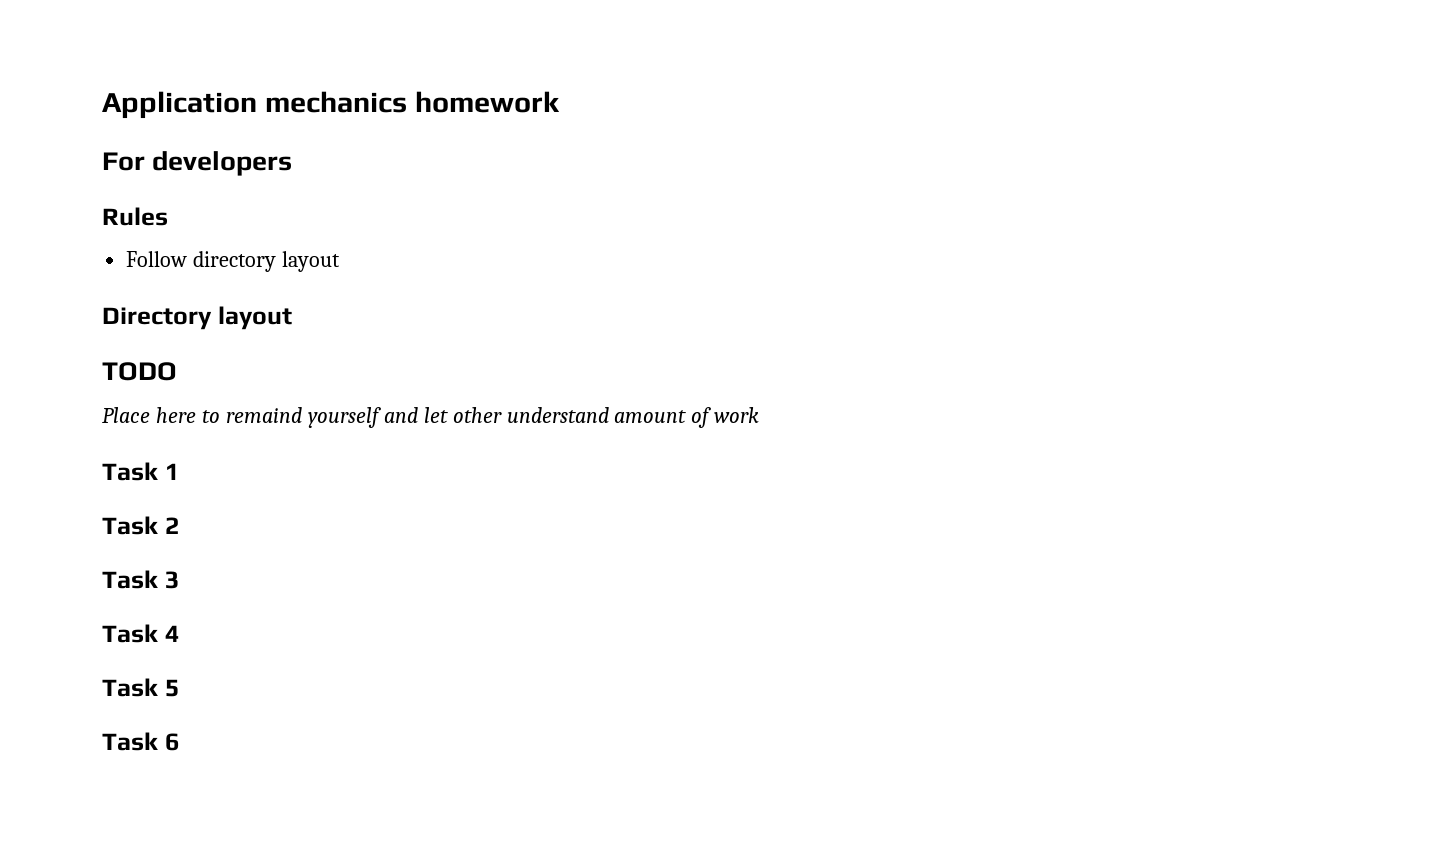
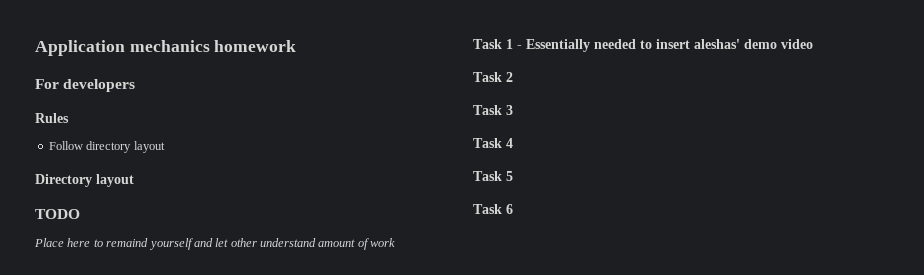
- Task 1
+ Task 1 - Essentially needed to insert aleshas' demo video

